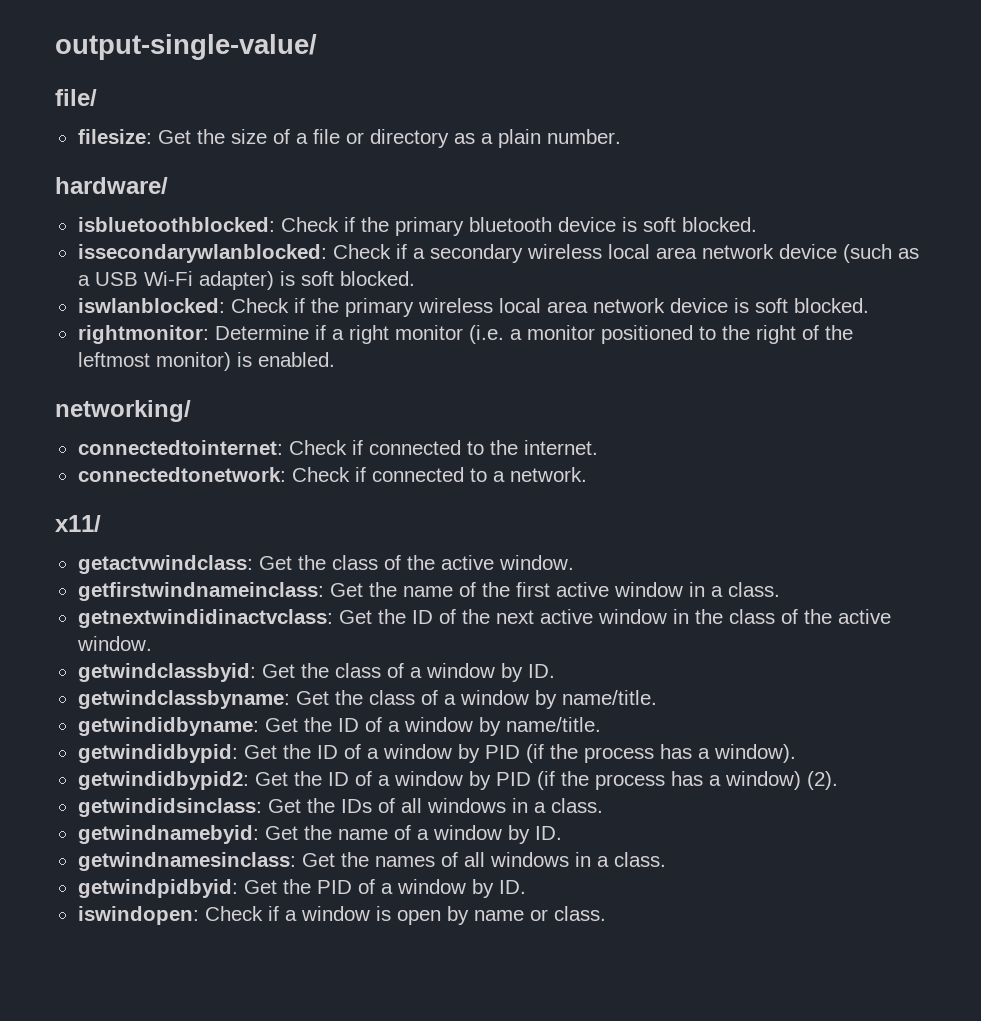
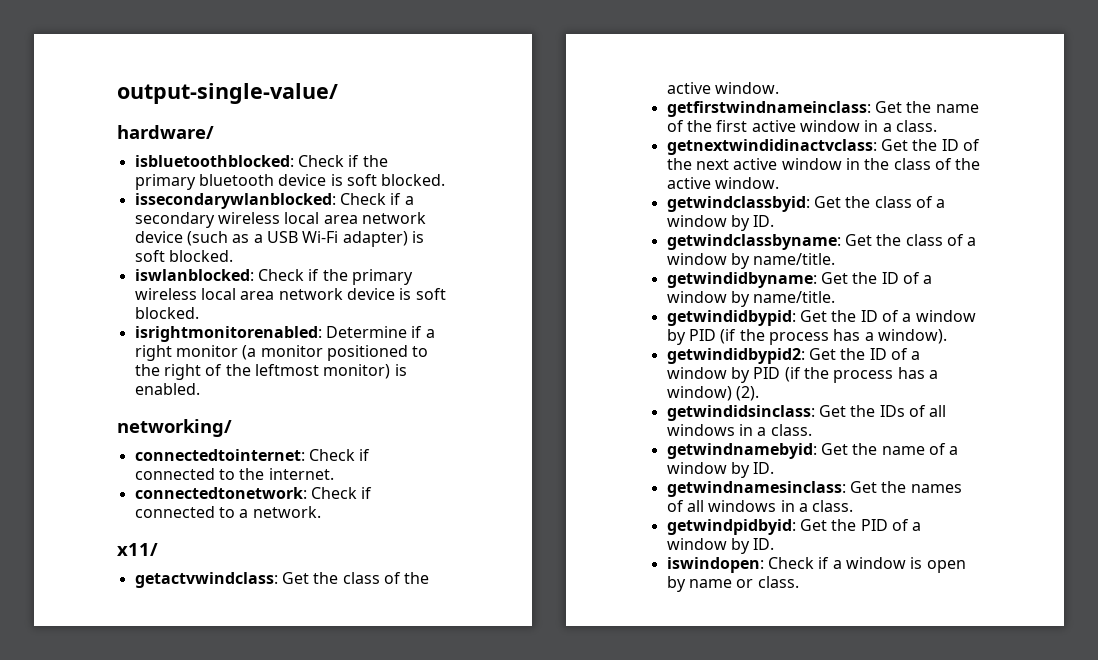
- file/
- filesize: Get the size of a file or directory as a plain number.
- rightmonitor: Determine if a right monitor (i.e. a monitor positioned to the right of the leftmost monitor) is enabled.
+ isrightmonitorenabled: Determine if a right monitor (a monitor positioned to the right of the leftmost monitor) is enabled.

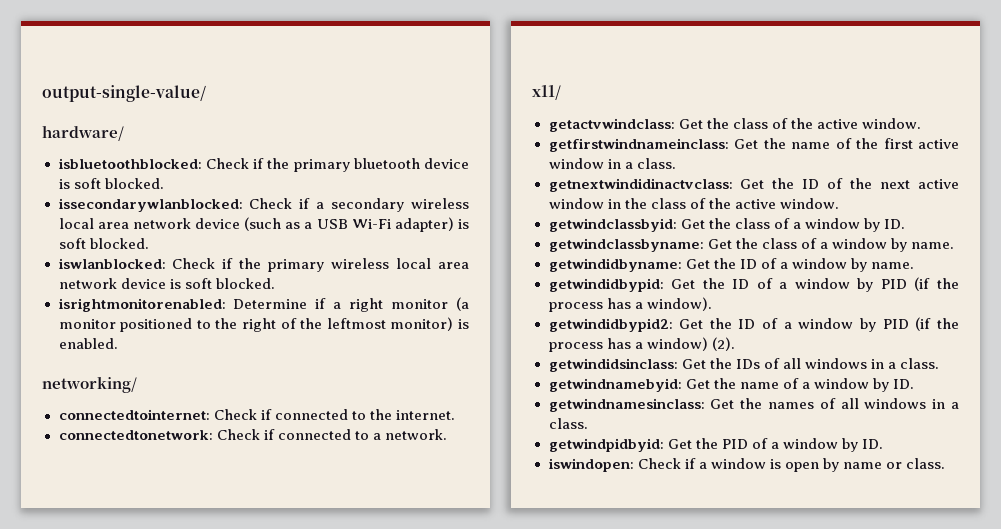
- getwindclassbyname: Get the class of a window by name/title.
+ getwindclassbyname: Get the class of a window by name.
- getwindidbyname: Get the ID of a window by name/title.
+ getwindidbyname: Get the ID of a window by name.

